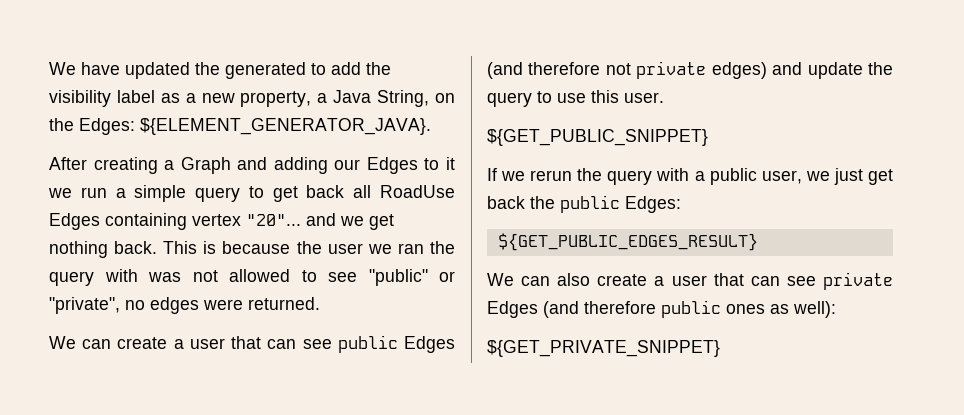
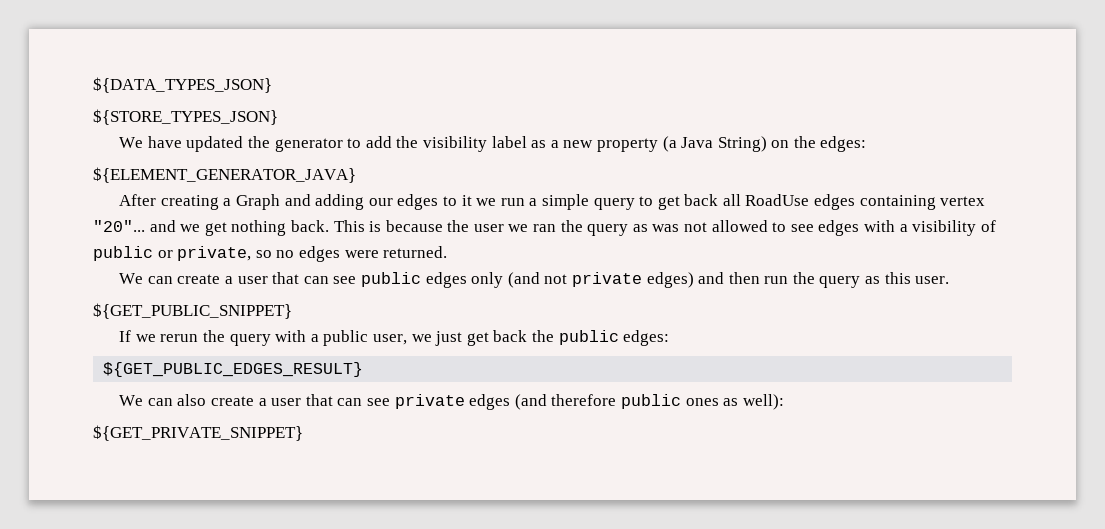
+ ${DATA_TYPES_JSON}
+ ${STORE_TYPES_JSON}
- We have updated the generated to add the visibility label as a new property, a Java String, on the Edges: ${ELEMENT_GENERATOR_JAVA}.
+ We have updated the generator to add the visibility label as a new property (a Java String) on the edges:
+ ${ELEMENT_GENERATOR_JAVA}
- After creating a Graph and adding our Edges to it we run a simple query to get back all RoadUse Edges containing vertex "20"... and we get nothing back.
+ After creating a Graph and adding our edges to it we run a simple query to get back all RoadUse edges containing vertex "20"... and we get nothing back.
- This is because the user we ran the query with was not allowed to see "public" or "private", no edges were returned.
+ This is because the user we ran the query as was not allowed to see edges with a visibility of public or private, so no edges were returned.
- We can create a user that can see public Edges (and therefore not private edges) and update the query to use this user.
+ We can create a user that can see public edges only (and not private edges) and then run the query as this user.
- If we rerun the query with a public user, we just get back the public Edges:
+ If we rerun the query with a public user, we just get back the public edges:
- We can also create a user that can see private Edges (and therefore public ones as well):
+ We can also create a user that can see private edges (and therefore public ones as well):

